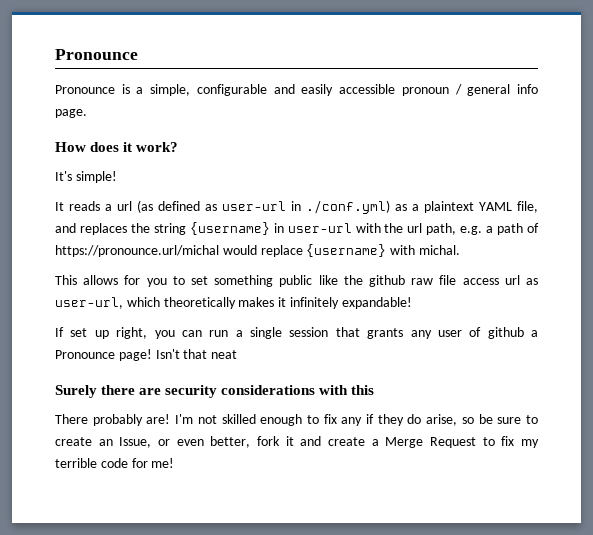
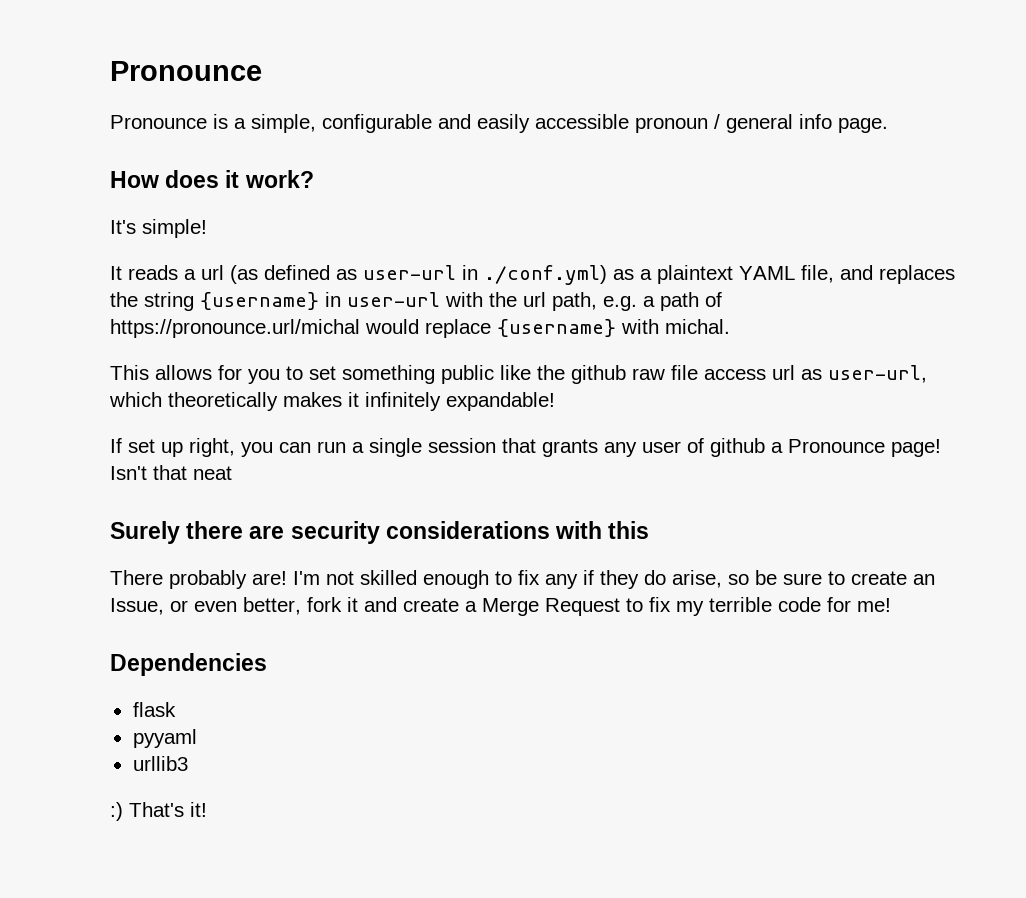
+ Dependencies
+ flask
+ pyyaml
+ urllib3
+ :) That's it!

